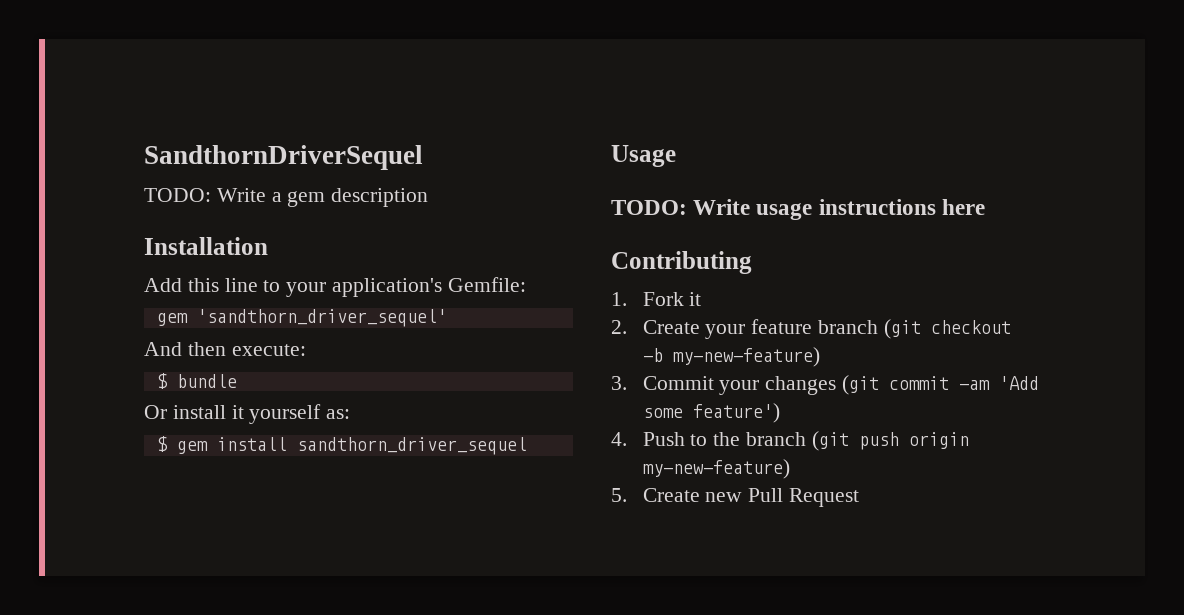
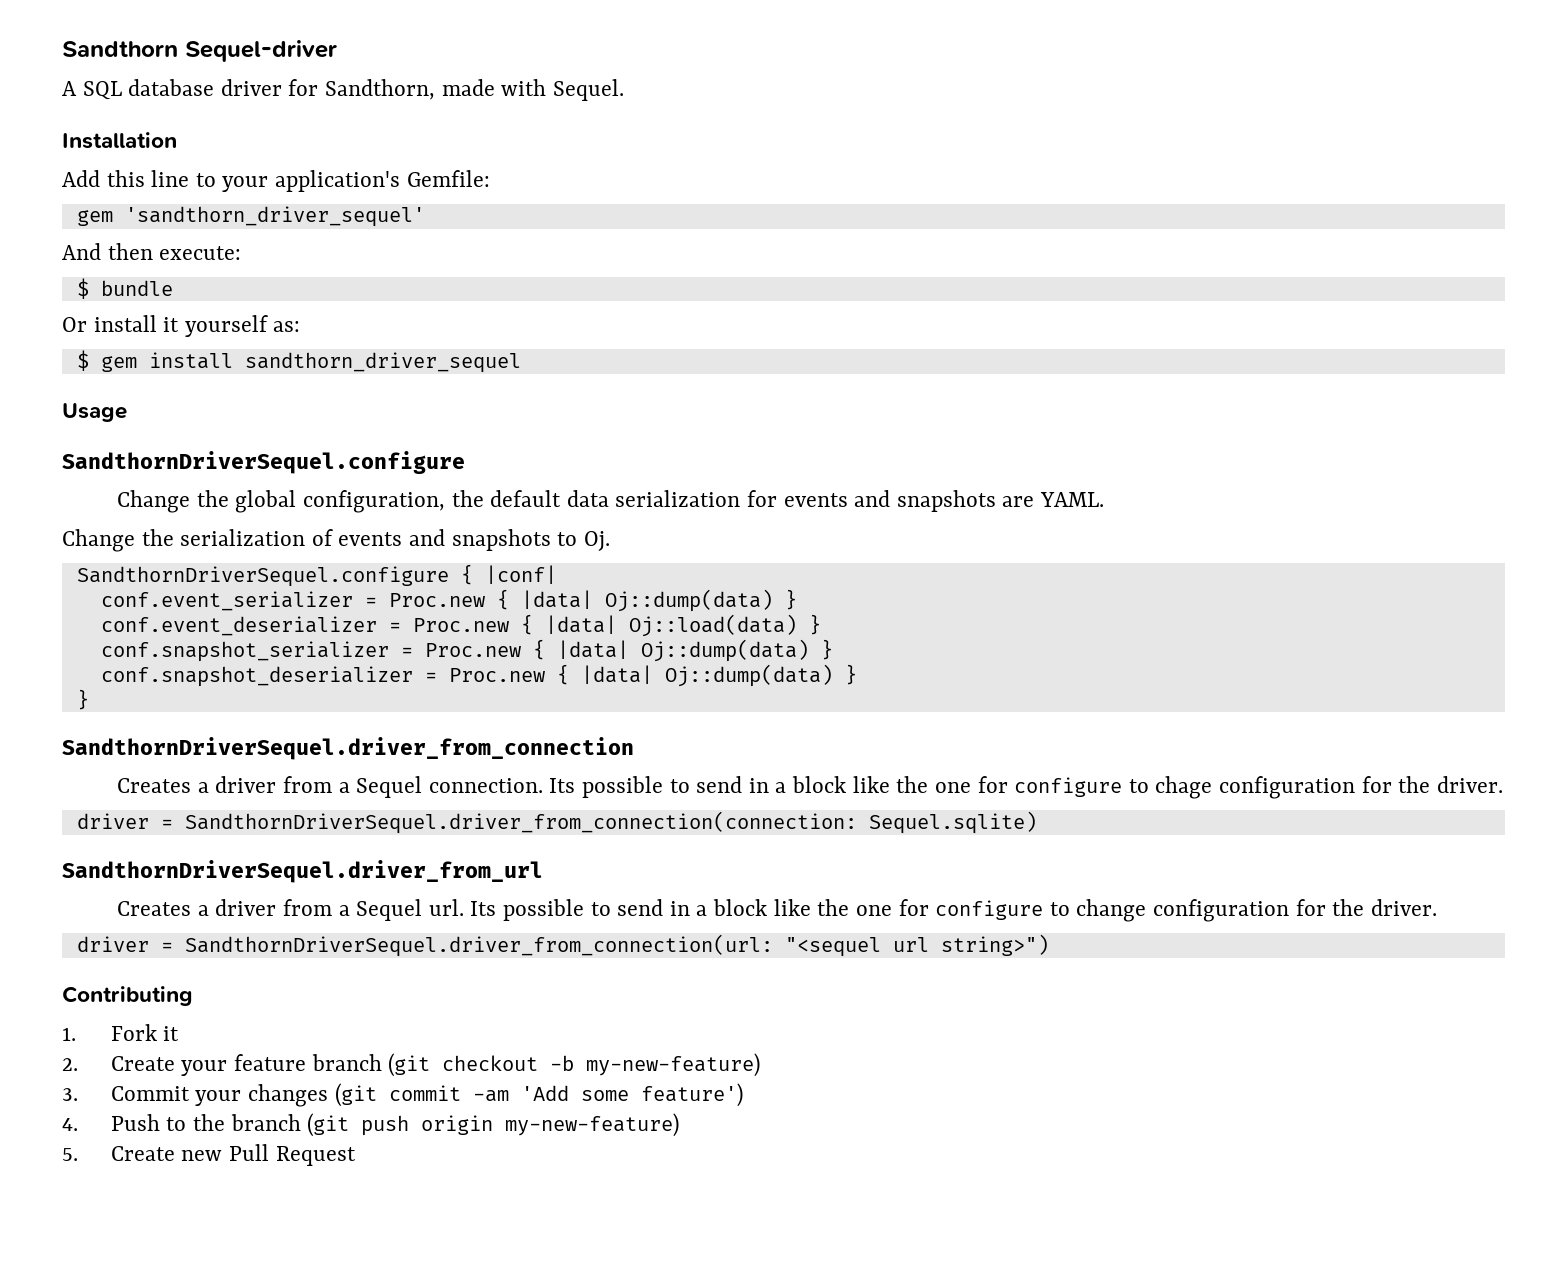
- SandthornDriverSequel
- TODO: Write a gem description
+ Sandthorn Sequel-driver
+ A SQL database driver for Sandthorn, made with Sequel.
  Usage
- TODO: Write usage instructions here
+ SandthornDriverSequel.configure
+ Change the global configuration, the default data serialization for events and snapshots are YAML.
+ Change the serialization of events and snapshots to Oj.
+ SandthornDriverSequel.configure { |conf|
+ conf.event_serializer = Proc.new { |data| Oj::dump(data) }
+ conf.event_deserializer = Proc.new { |data| Oj::load(data) }
+ conf.snapshot_serializer = Proc.new { |data| Oj::dump(data) }
+ conf.snapshot_deserializer = Proc.new { |data| Oj::dump(data) }
+ }
+ SandthornDriverSequel.driver_from_connection
+ Creates a driver from a Sequel connection. Its possible to send in a block like the one for configure to chage configuration for the driver.
+ driver = SandthornDriverSequel.driver_from_connection(connection: Sequel.sqlite)
+ SandthornDriverSequel.driver_from_url
+ Creates a driver from a Sequel url. Its possible to send in a block like the one for configure to change configuration for the driver.
+ driver = SandthornDriverSequel.driver_from_connection(url: "<sequel url string>")

